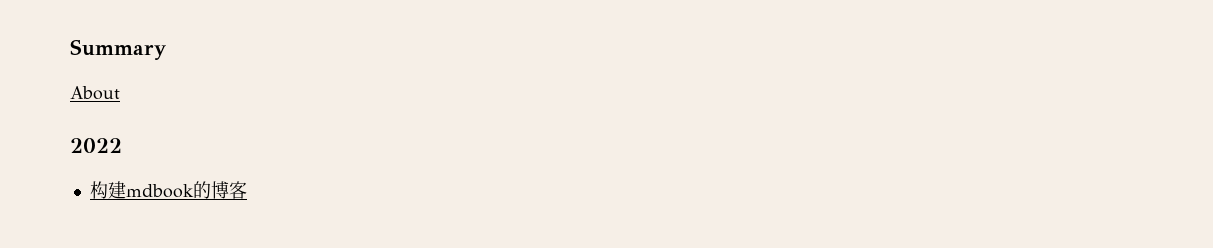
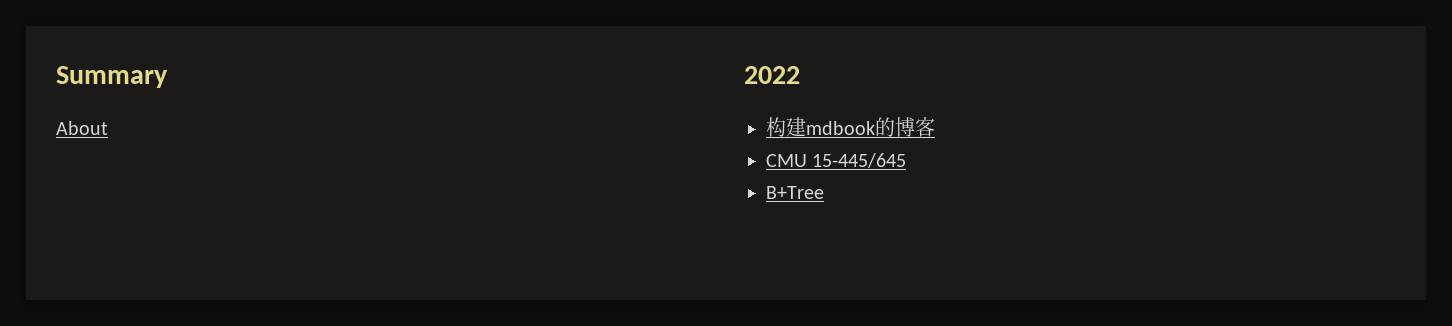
+ CMU 15-445/645
+ B+Tree

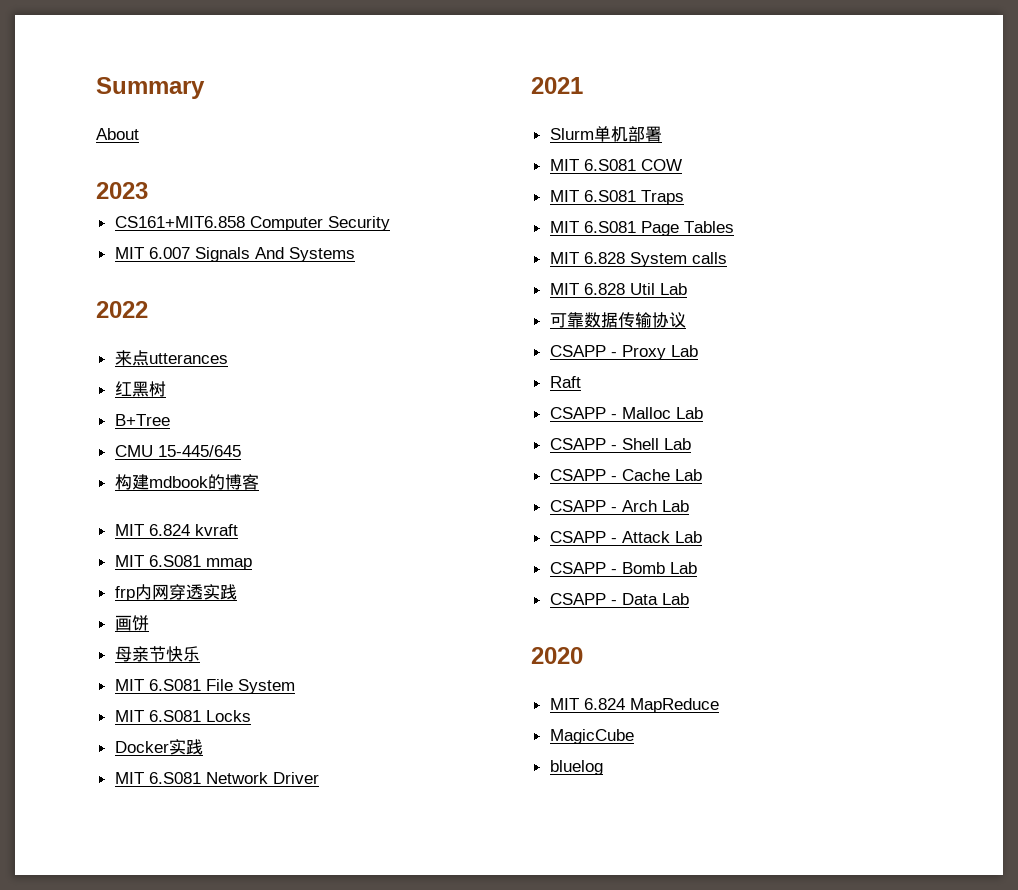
+ 2023
+ CS161+MIT6.858 Computer Security
+ MIT 6.007 Signals And Systems
  2022
+ 来点utterances
+ 红黑树
+ B+Tree
+ CMU 15-445/645
  构建mdbook的博客
- CMU 15-445/645
- B+Tree
+ MIT 6.824 kvraft
+ MIT 6.S081 mmap
+ frp内网穿透实践
+ 画饼
+ 母亲节快乐
+ MIT 6.S081 File System
+ MIT 6.S081 Locks
+ Docker实践
+ MIT 6.S081 Network Driver
+ 2021
+ Slurm单机部署
+ MIT 6.S081 COW
+ MIT 6.S081 Traps
+ MIT 6.S081 Page Tables
+ MIT 6.828 System calls
+ MIT 6.828 Util Lab
+ 可靠数据传输协议
+ CSAPP - Proxy Lab
+ Raft
+ CSAPP - Malloc Lab
+ CSAPP - Shell Lab
+ CSAPP - Cache Lab
+ CSAPP - Arch Lab
+ CSAPP - Attack Lab
+ CSAPP - Bomb Lab
+ CSAPP - Data Lab
+ 2020
+ MIT 6.824 MapReduce
+ MagicCube
+ bluelog

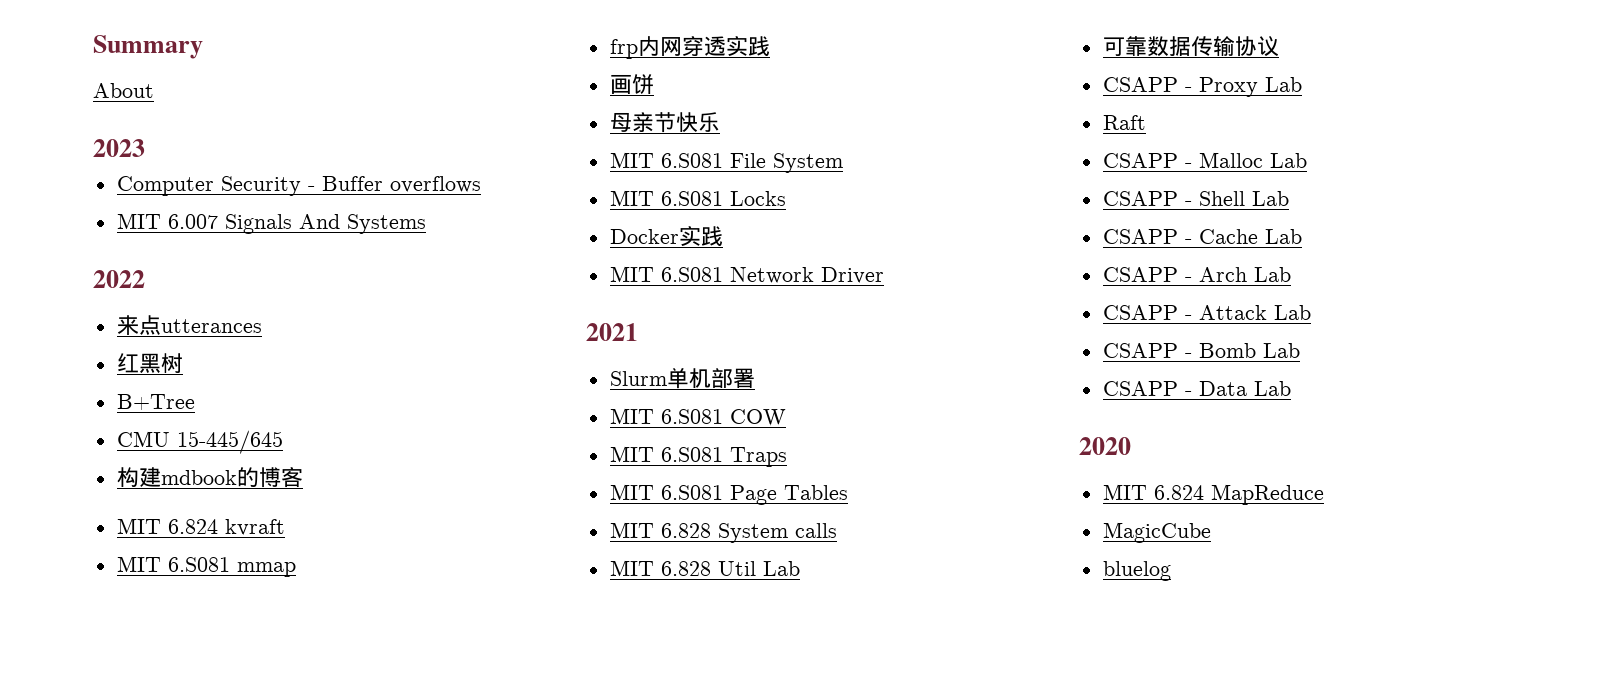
- CS161+MIT6.858 Computer Security
+ Computer Security - Buffer overflows

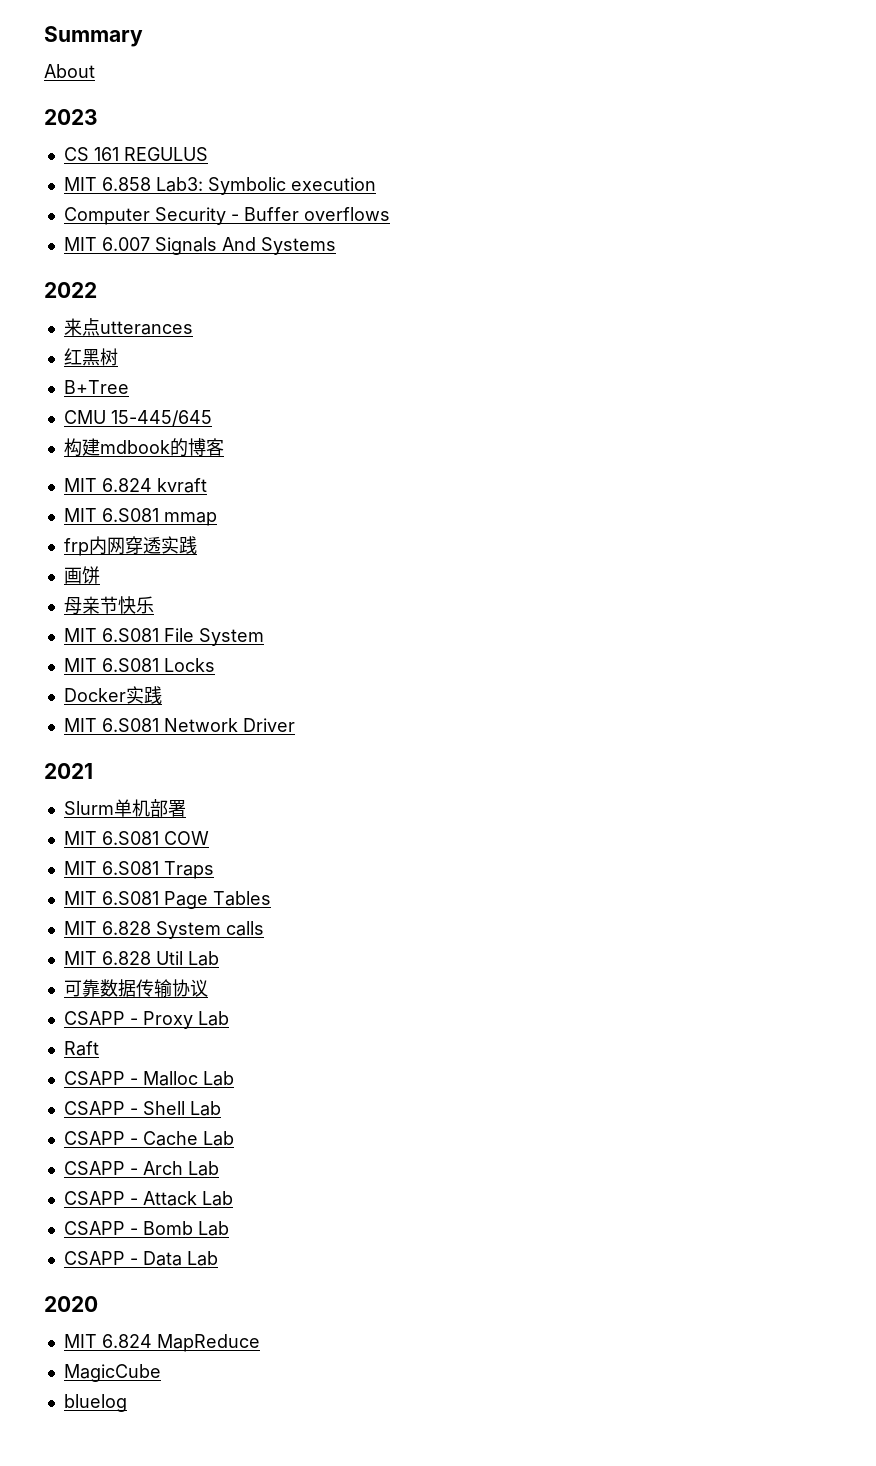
+ CS 161 REGULUS
+ MIT 6.858 Lab3: Symbolic execution

